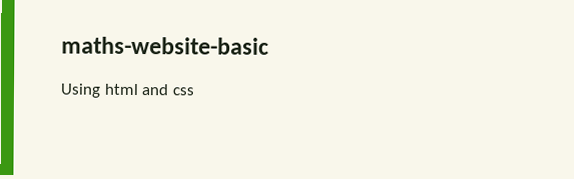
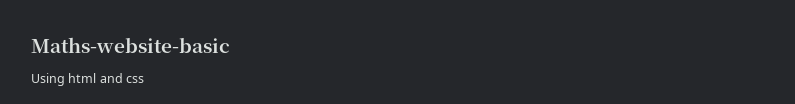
- maths-website-basic
+ Maths-website-basic

